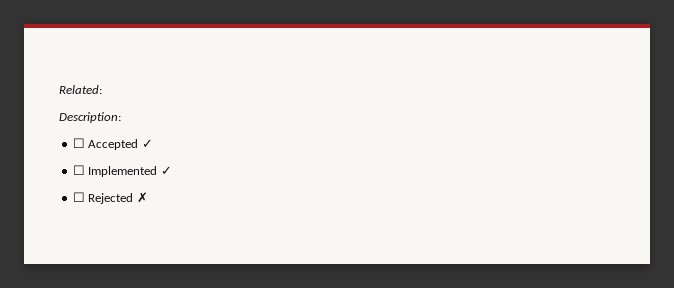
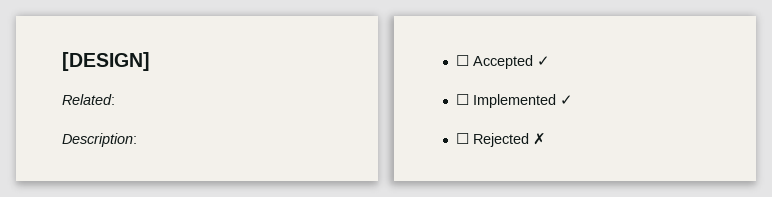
+ [DESIGN]

